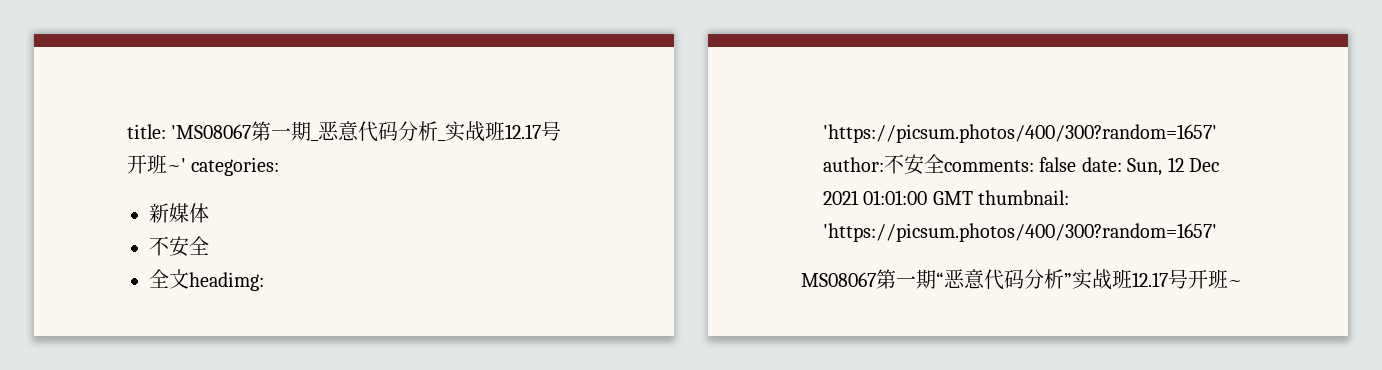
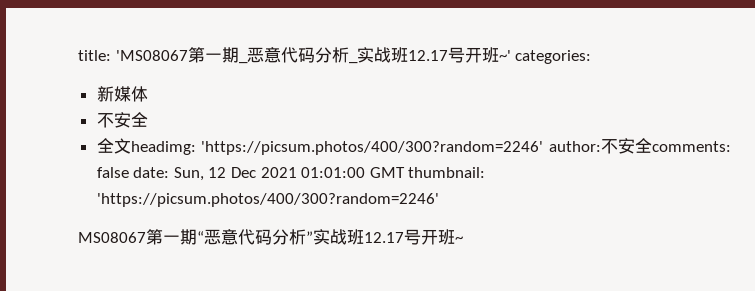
- 全文headimg: 'https://picsum.photos/400/300?random=1657' author:不安全comments: false date: Sun, 12 Dec 2021 01:01:00 GMT thumbnail: 'https://picsum.photos/400/300?random=1657'
+ 全文headimg: 'https://picsum.photos/400/300?random=2246' author:不安全comments: false date: Sun, 12 Dec 2021 01:01:00 GMT thumbnail: 'https://picsum.photos/400/300?random=2246'

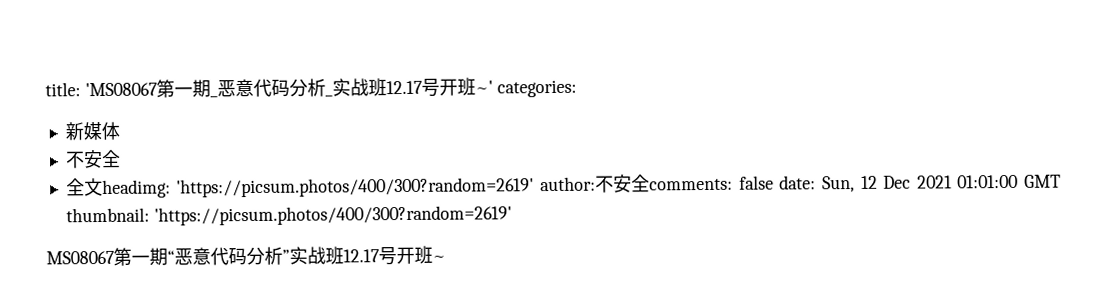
- 全文headimg: 'https://picsum.photos/400/300?random=2246' author:不安全comments: false date: Sun, 12 Dec 2021 01:01:00 GMT thumbnail: 'https://picsum.photos/400/300?random=2246'
+ 全文headimg: 'https://picsum.photos/400/300?random=2619' author:不安全comments: false date: Sun, 12 Dec 2021 01:01:00 GMT thumbnail: 'https://picsum.photos/400/300?random=2619'

